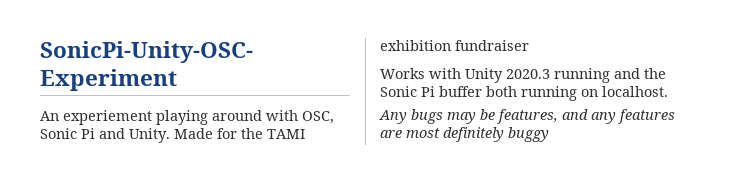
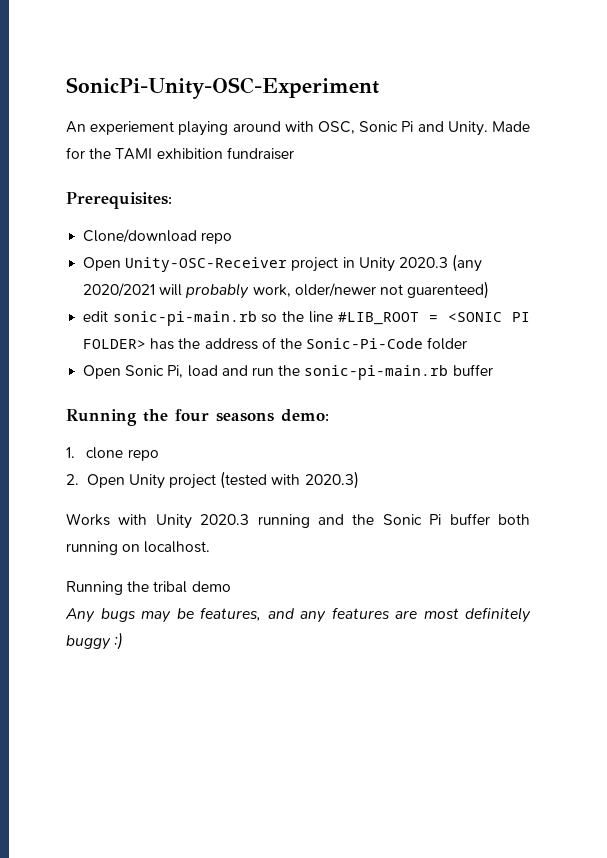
+ Prerequisites:
+ Clone/download repo
+ Open Unity-OSC-Receiver project in Unity 2020.3 (any 2020/2021 will probably work, older/newer not guarenteed)
+ edit sonic-pi-main.rb so the line #LIB_ROOT = <SONIC PI FOLDER> has the address of the Sonic-Pi-Code folder
+ Open Sonic Pi, load and run the sonic-pi-main.rb buffer
+ Running the four seasons demo:
+ 1. clone repo
+ 2. Open Unity project (tested with 2020.3)
+ Running the tribal demo
- Any bugs may be features, and any features are most definitely buggy
+ Any bugs may be features, and any features are most definitely buggy :)

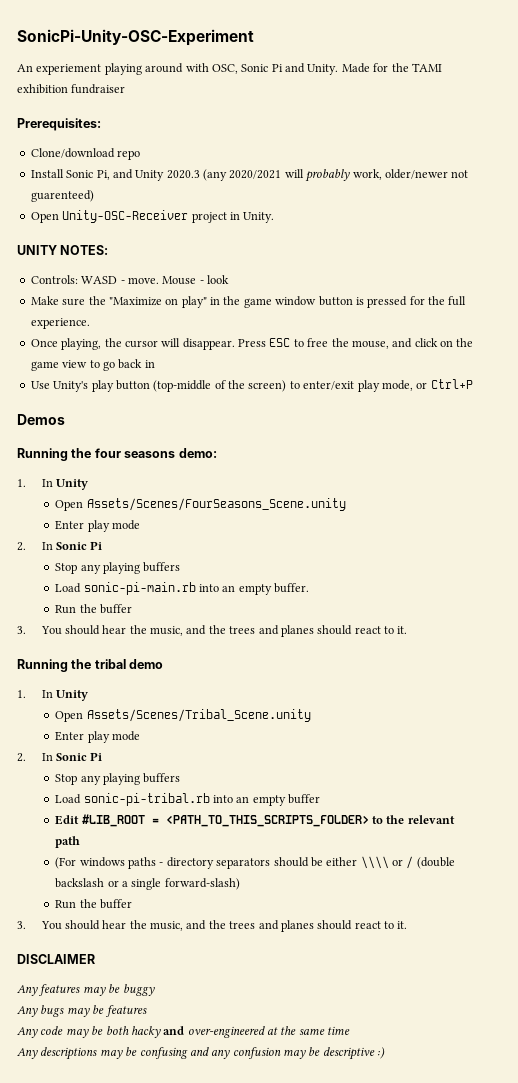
- Open Unity-OSC-Receiver project in Unity 2020.3 (any 2020/2021 will probably work, older/newer not guarenteed)
+ Install Sonic Pi, and Unity 2020.3 (any 2020/2021 will probably work, older/newer not guarenteed)
- edit sonic-pi-main.rb so the line #LIB_ROOT = <SONIC PI FOLDER> has the address of the Sonic-Pi-Code folder
- Open Sonic Pi, load and run the sonic-pi-main.rb buffer
+ Open Unity-OSC-Receiver project in Unity.
+ UNITY NOTES:
+ Controls: WASD - move. Mouse - look
+ Make sure the "Maximize on play" in the game window button is pressed for the full experience.
+ Once playing, the cursor will disappear. Press ESC to free the mouse, and click on the game view to go back in
+ Use Unity's play button (top-middle of the screen) to enter/exit play mode, or Ctrl+P
+ Demos
  Running the four seasons demo:
- 1. clone repo
- 2. Open Unity project (tested with 2020.3)
- Works with Unity 2020.3 running and the Sonic Pi buffer both running on localhost.
+ 1. In Unity
+ Open Assets/Scenes/FourSeasons_Scene.unity
+ Enter play mode
+ 2. In Sonic Pi
+ Stop any playing buffers
+ Load sonic-pi-main.rb into an empty buffer.
+ Run the buffer
+ 3. You should hear the music, and the trees and planes should react to it.
  Running the tribal demo
- Any bugs may be features, and any features are most definitely buggy :)
+ 1. In Unity
+ Open Assets/Scenes/Tribal_Scene.unity
+ Enter play mode
+ 2. In Sonic Pi
+ Stop any playing buffers
+ Load sonic-pi-tribal.rb into an empty buffer
+ Edit #LIB_ROOT = <PATH_TO_THIS_SCRIPTS_FOLDER> to the relevant path
+ (For windows paths - directory separators should be either \\\\ or / (double backslash or a single forward-slash)
+ Run the buffer
+ 3. You should hear the music, and the trees and planes should react to it.
+ DISCLAIMER
+ Any features may be buggy
+ Any bugs may be features
+ Any code may be both hacky and over-engineered at the same time
+ Any descriptions may be confusing and any confusion may be descriptive :)

